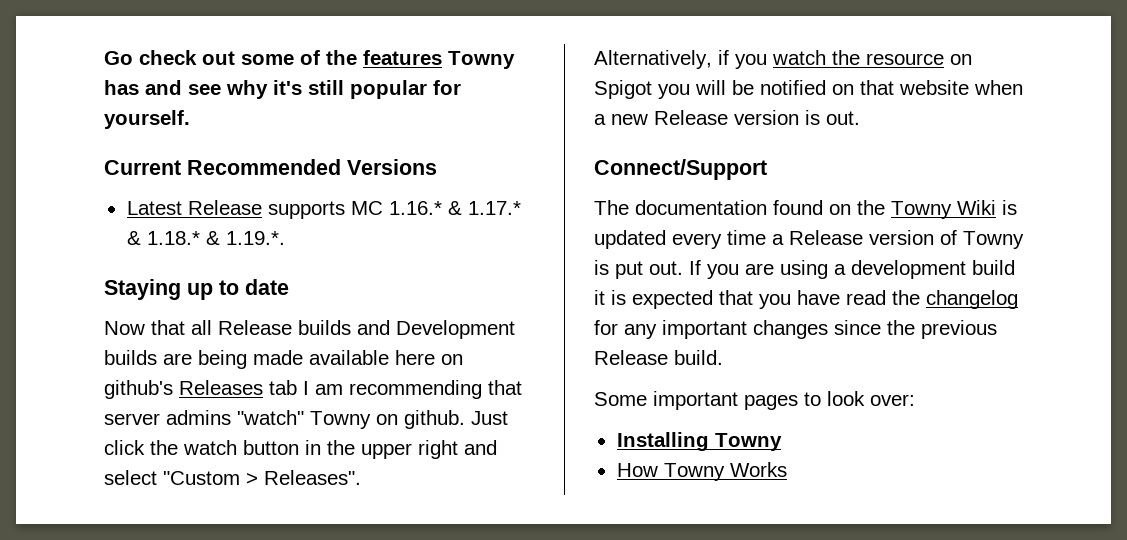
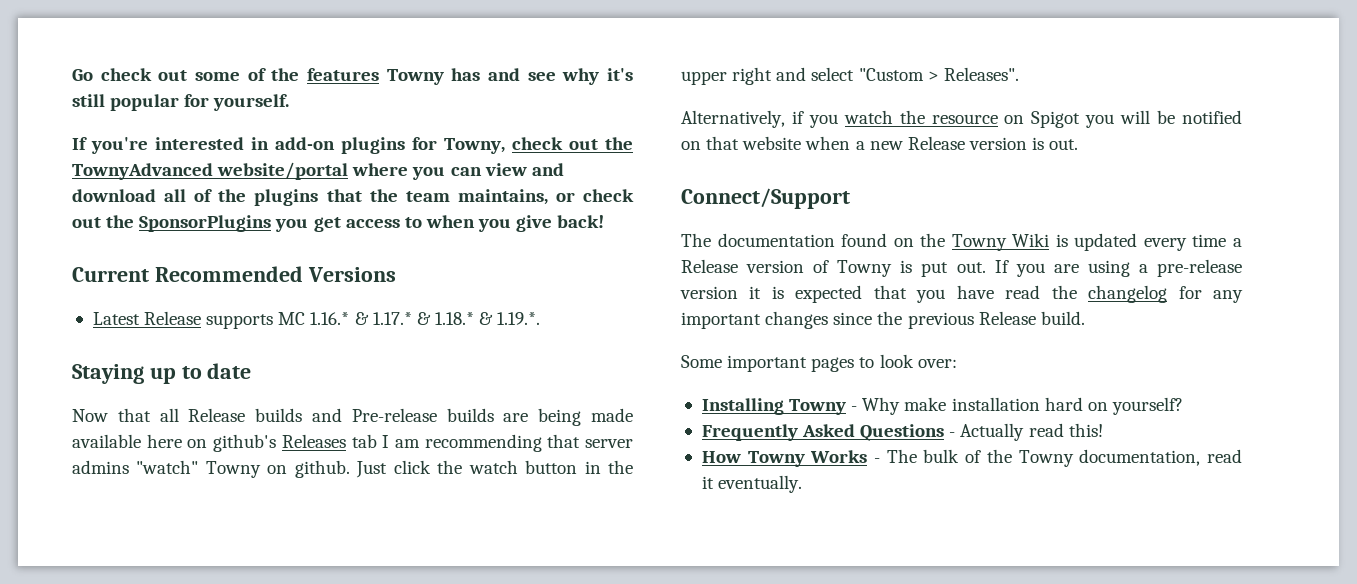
+ If you're interested in add-on plugins for Towny, check out the TownyAdvanced website/portal where you can view and download all of the plugins that the team maintains, or check out the SponsorPlugins you get access to when you give back!
- Now that all Release builds and Development builds are being made available here on github's Releases tab I am recommending that server admins "watch" Towny on github.
+ Now that all Release builds and Pre-release builds are being made available here on github's Releases tab I am recommending that server admins "watch" Towny on github.
- If you are using a development build it is expected that you have read the changelog for any important changes since the previous Release build.
+ If you are using a pre-release version it is expected that you have read the changelog for any important changes since the previous Release build.
- Installing Towny
- How Towny Works
+ Installing Towny - Why make installation hard on yourself?
+ Frequently Asked Questions - Actually read this!
+ How Towny Works - The bulk of the Towny documentation, read it eventually.

